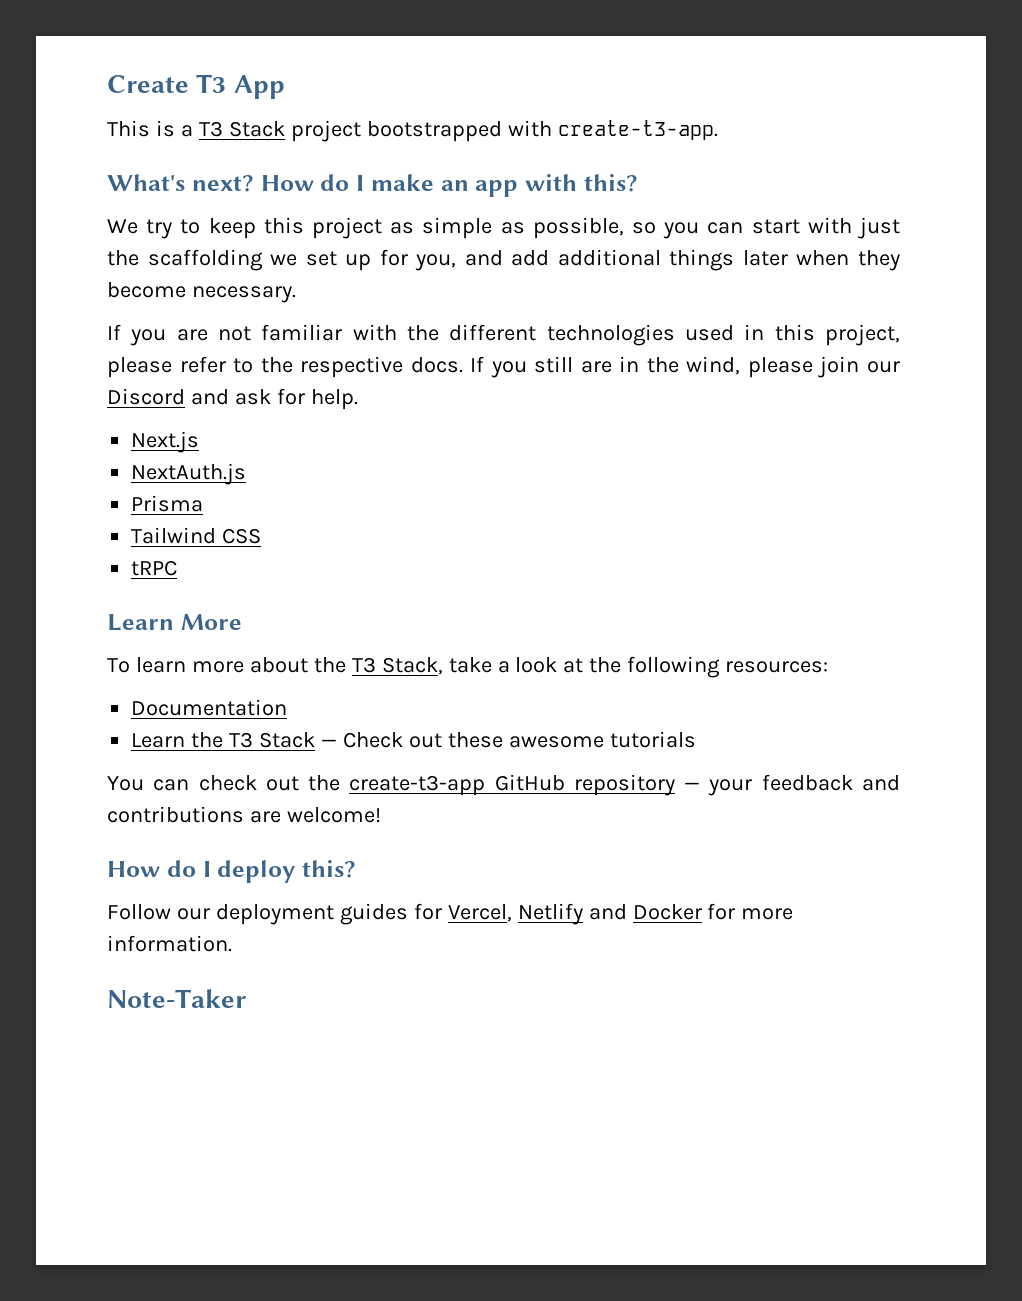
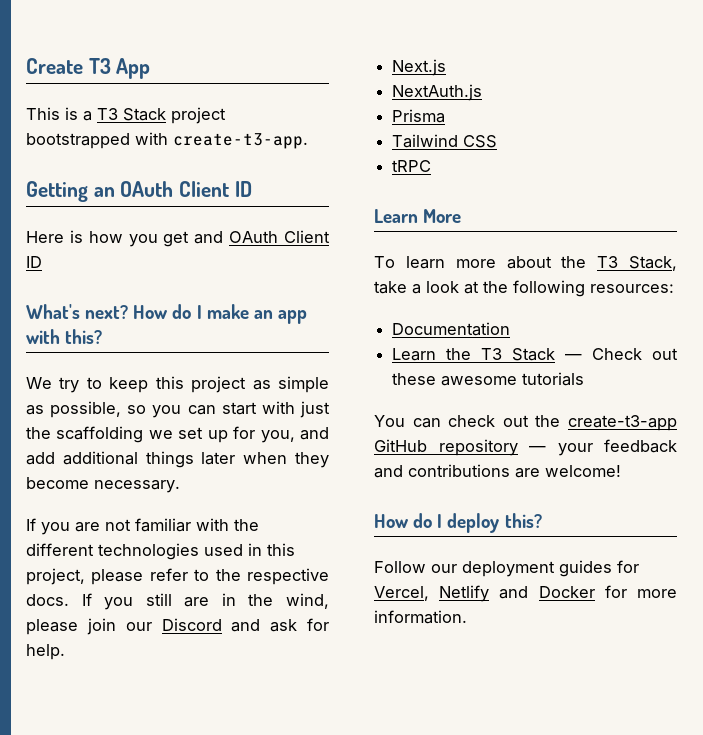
+ Getting an OAuth Client ID
+ Here is how you get and OAuth Client ID
- Note-Taker

